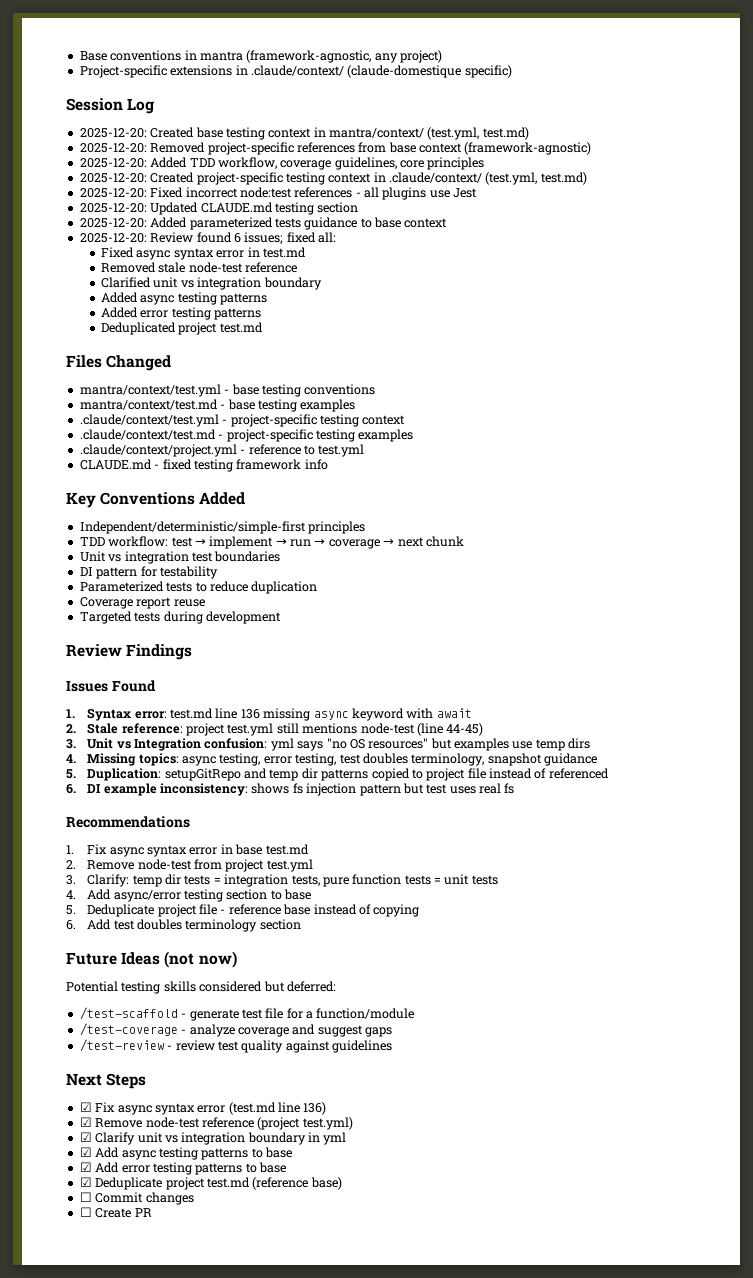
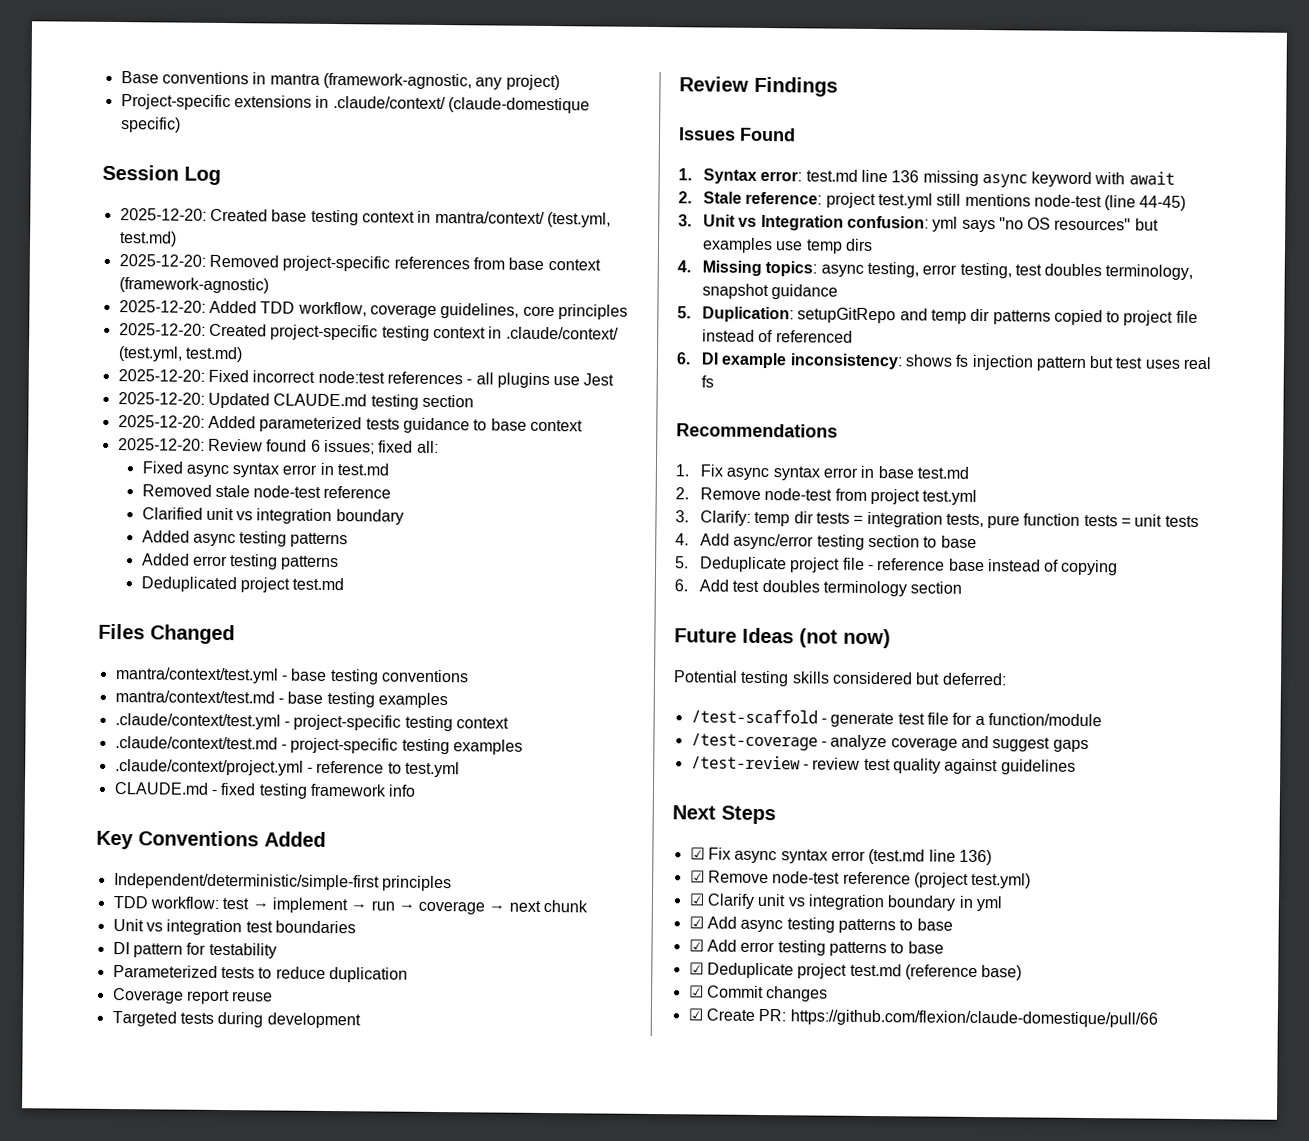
- ☐ Commit changes
+ ☑ Commit changes
- ☐ Create PR
+ ☑ Create PR: https://github.com/flexion/claude-domestique/pull/66

